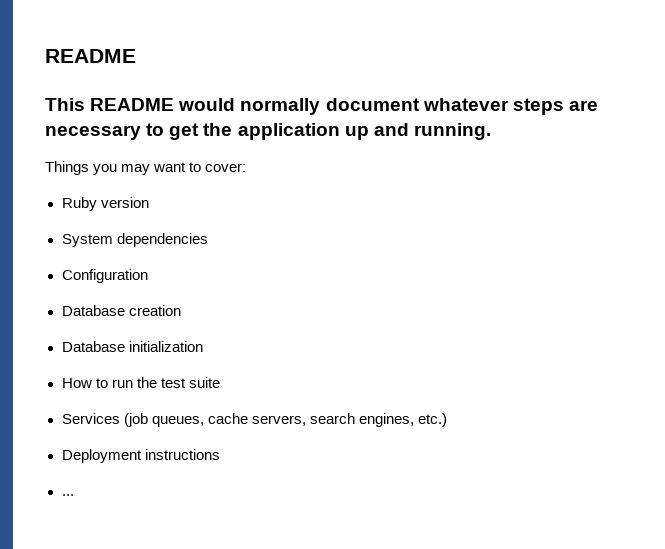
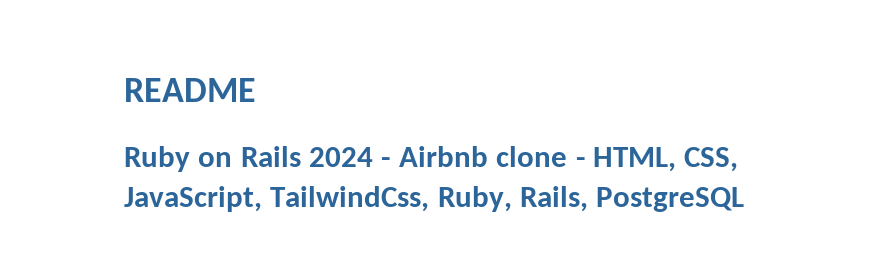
- This README would normally document whatever steps are necessary to get the application up and running.
- Things you may want to cover:
- Ruby version
- System dependencies
- Configuration
- Database creation
- Database initialization
- How to run the test suite
- Services (job queues, cache servers, search engines, etc.)
- Deployment instructions
- ...
+ Ruby on Rails 2024 - Airbnb clone - HTML, CSS, JavaScript, TailwindCss, Ruby, Rails, PostgreSQL

